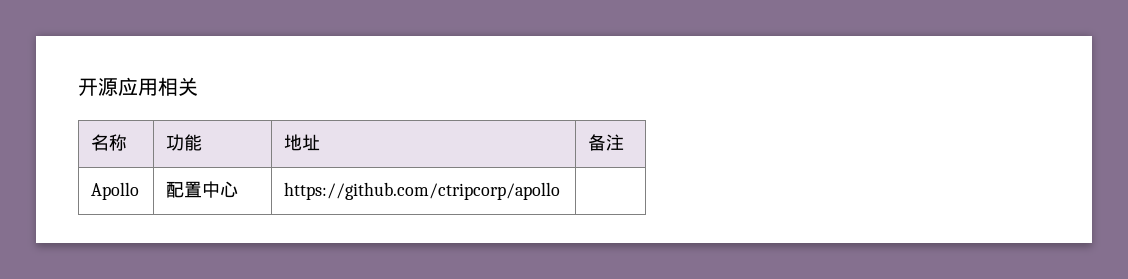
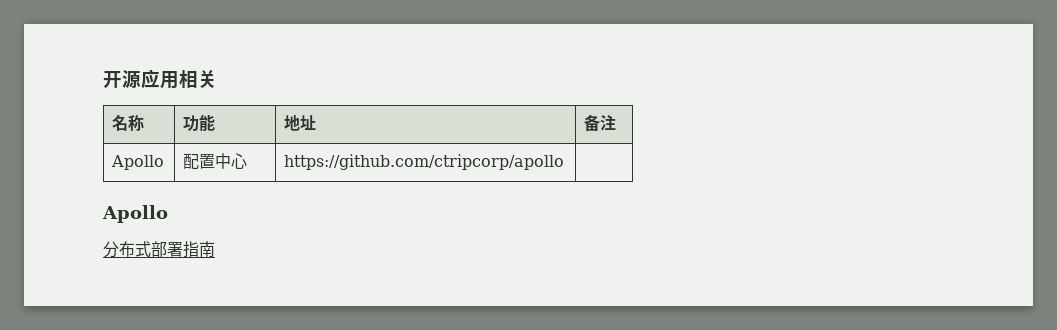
  Apollo | 配置中心 | https://github.com/ctripcorp/apollo |
+ Apollo
+ 分布式部署指南

